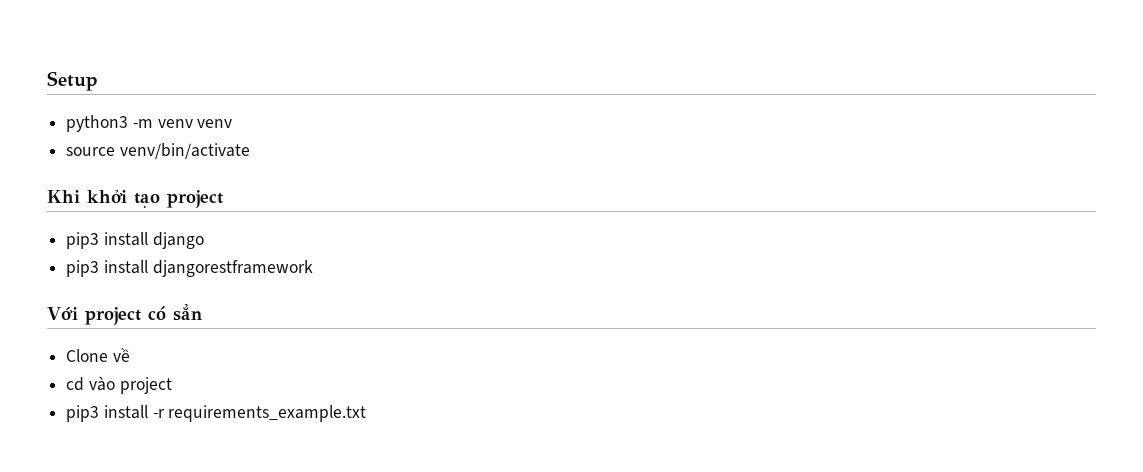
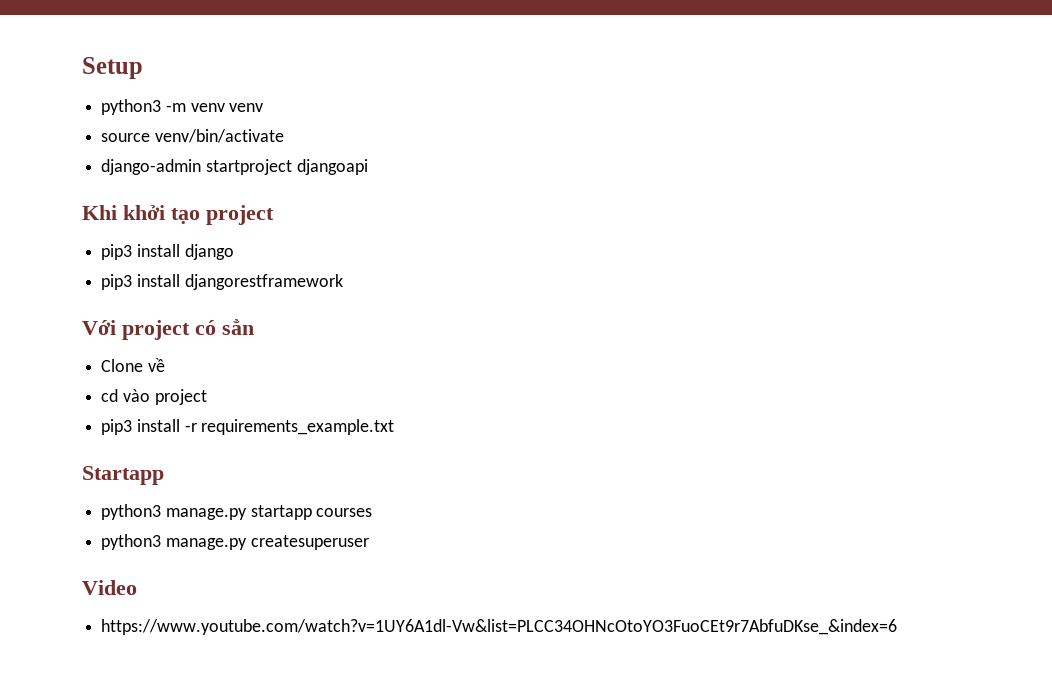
+ django-admin startproject djangoapi
+ Startapp
+ python3 manage.py startapp courses
+ python3 manage.py createsuperuser
+ Video
+ https://www.youtube.com/watch?v=1UY6A1dl-Vw&list=PLCC34OHNcOtoYO3FuoCEt9r7AbfuDKse_&index=6

